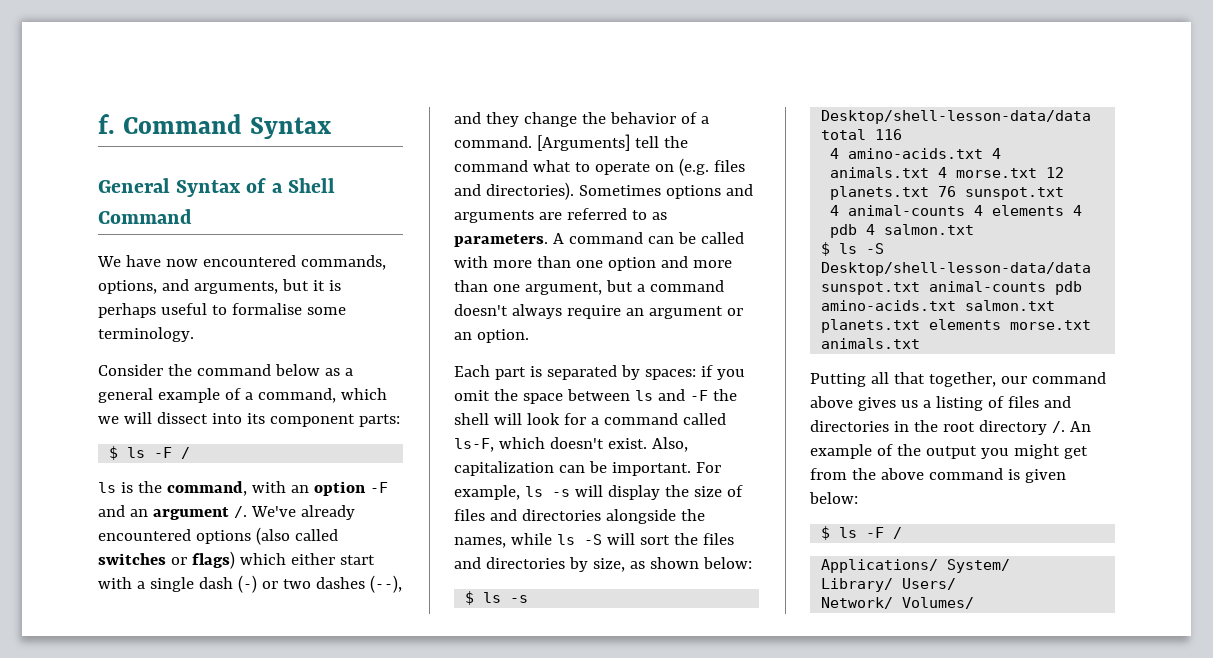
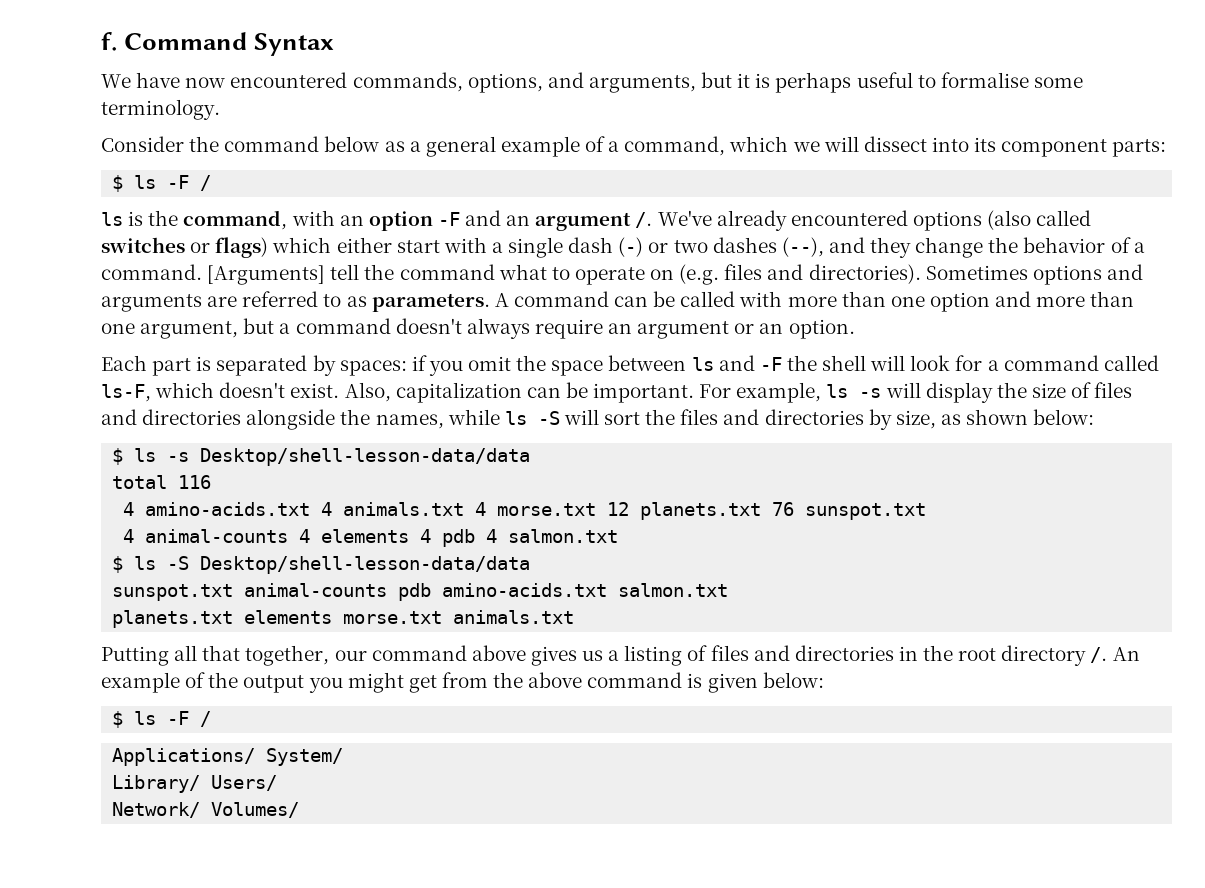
- General Syntax of a Shell Command

